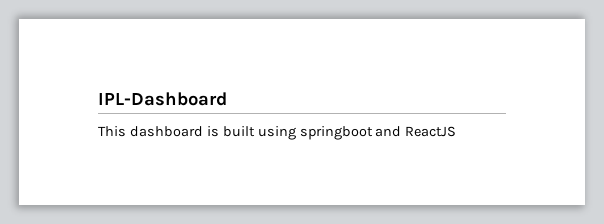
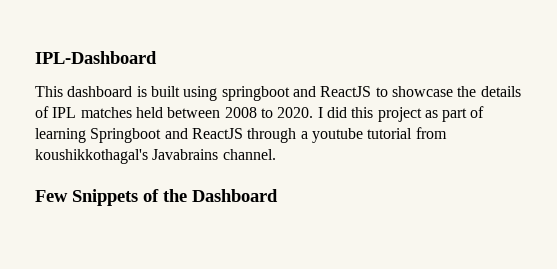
- This dashboard is built using springboot and ReactJS
+ This dashboard is built using springboot and ReactJS to showcase the details of IPL matches held between 2008 to 2020. I did this project as part of learning Springboot and ReactJS through a youtube tutorial from koushikkothagal's Javabrains channel.
+ Few Snippets of the Dashboard

